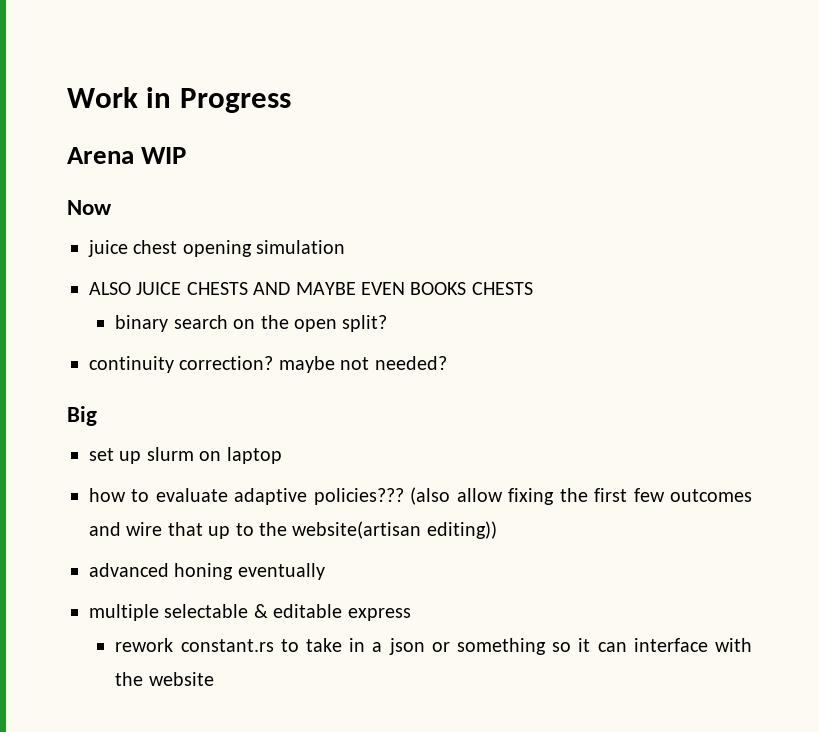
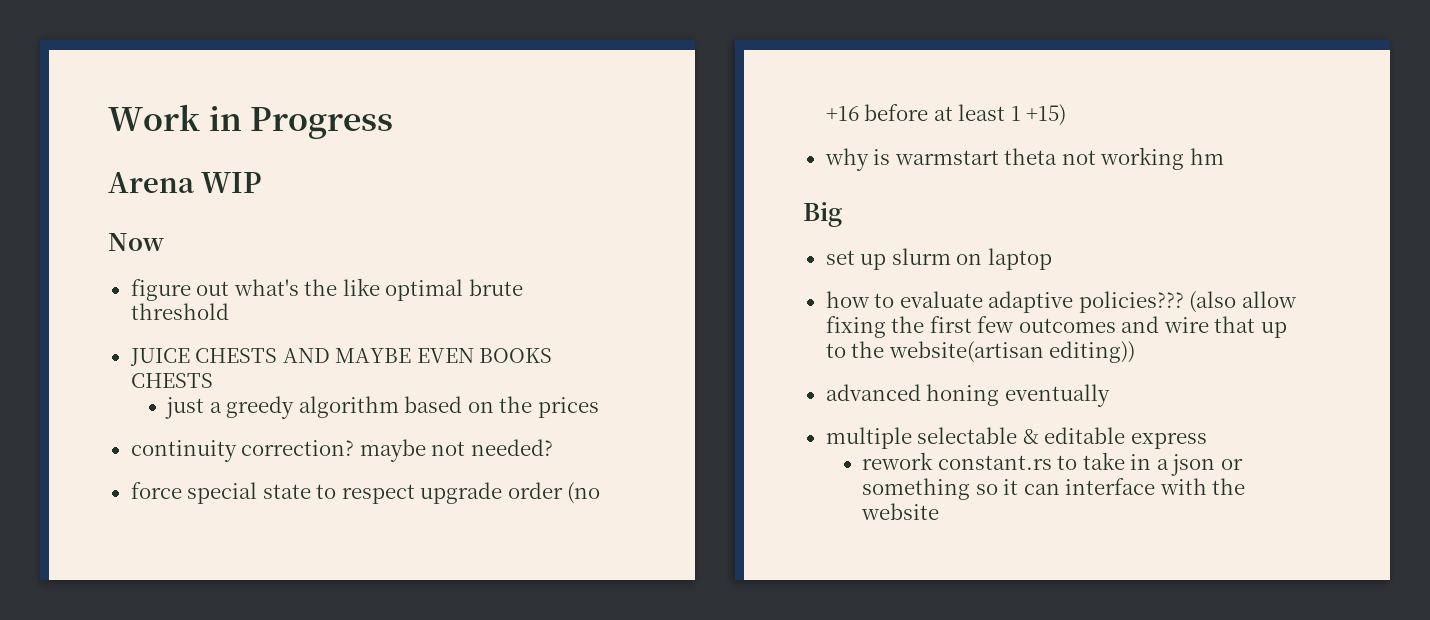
- juice chest opening simulation
- ALSO JUICE CHESTS AND MAYBE EVEN BOOKS CHESTS
+ figure out what's the like optimal brute threshold
+ JUICE CHESTS AND MAYBE EVEN BOOKS CHESTS
- binary search on the open split?
+ just a greedy algorithm based on the prices
+ force special state to respect upgrade order (no +16 before at least 1 +15)
+ why is warmstart theta not working hm

